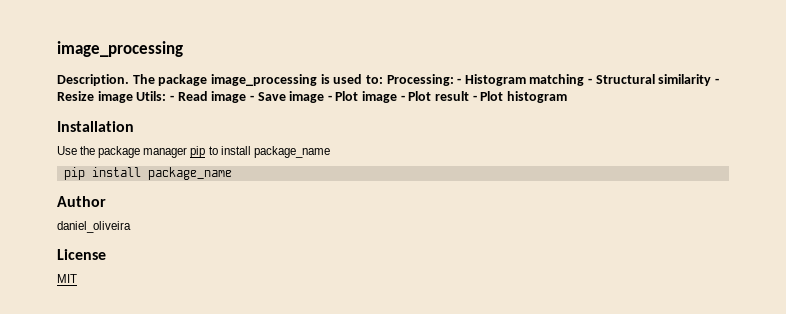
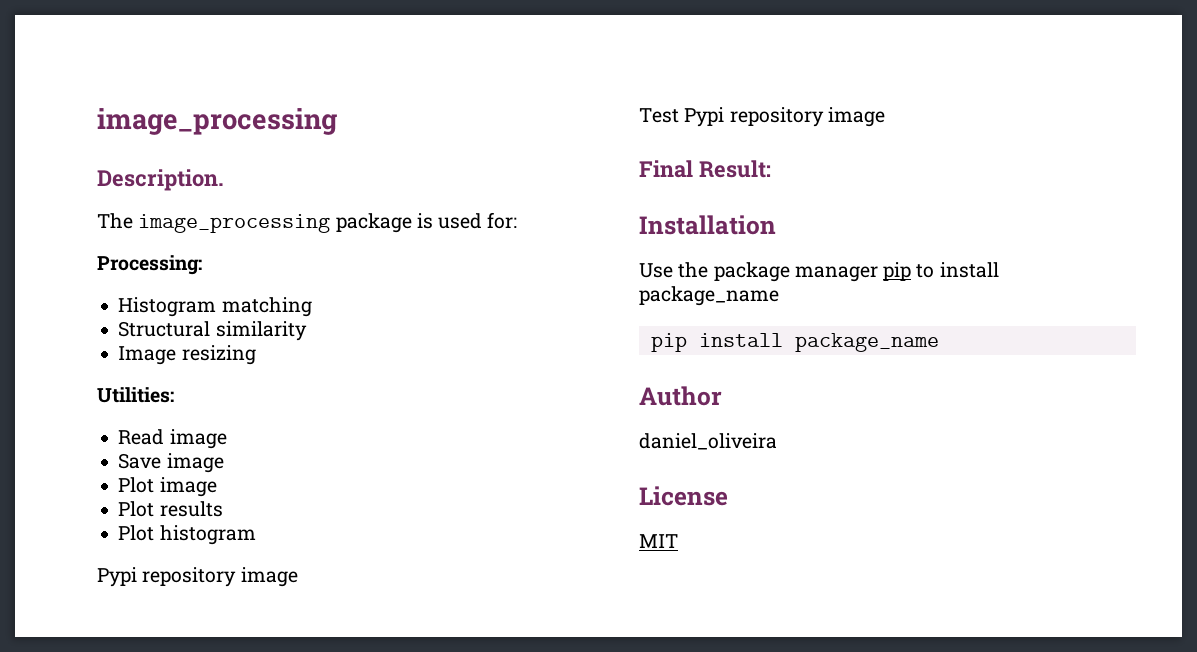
- Description. The package image_processing is used to: Processing: - Histogram matching - Structural similarity - Resize image Utils: - Read image - Save image - Plot image - Plot result - Plot histogram
+ Description.
+ The image_processing package is used for:
+ Processing:
+ Histogram matching
+ Structural similarity
+ Image resizing
+ Utilities:
+ Read image
+ Save image
+ Plot image
+ Plot results
+ Plot histogram
+ Pypi repository image
+ Test Pypi repository image
+ Final Result:

